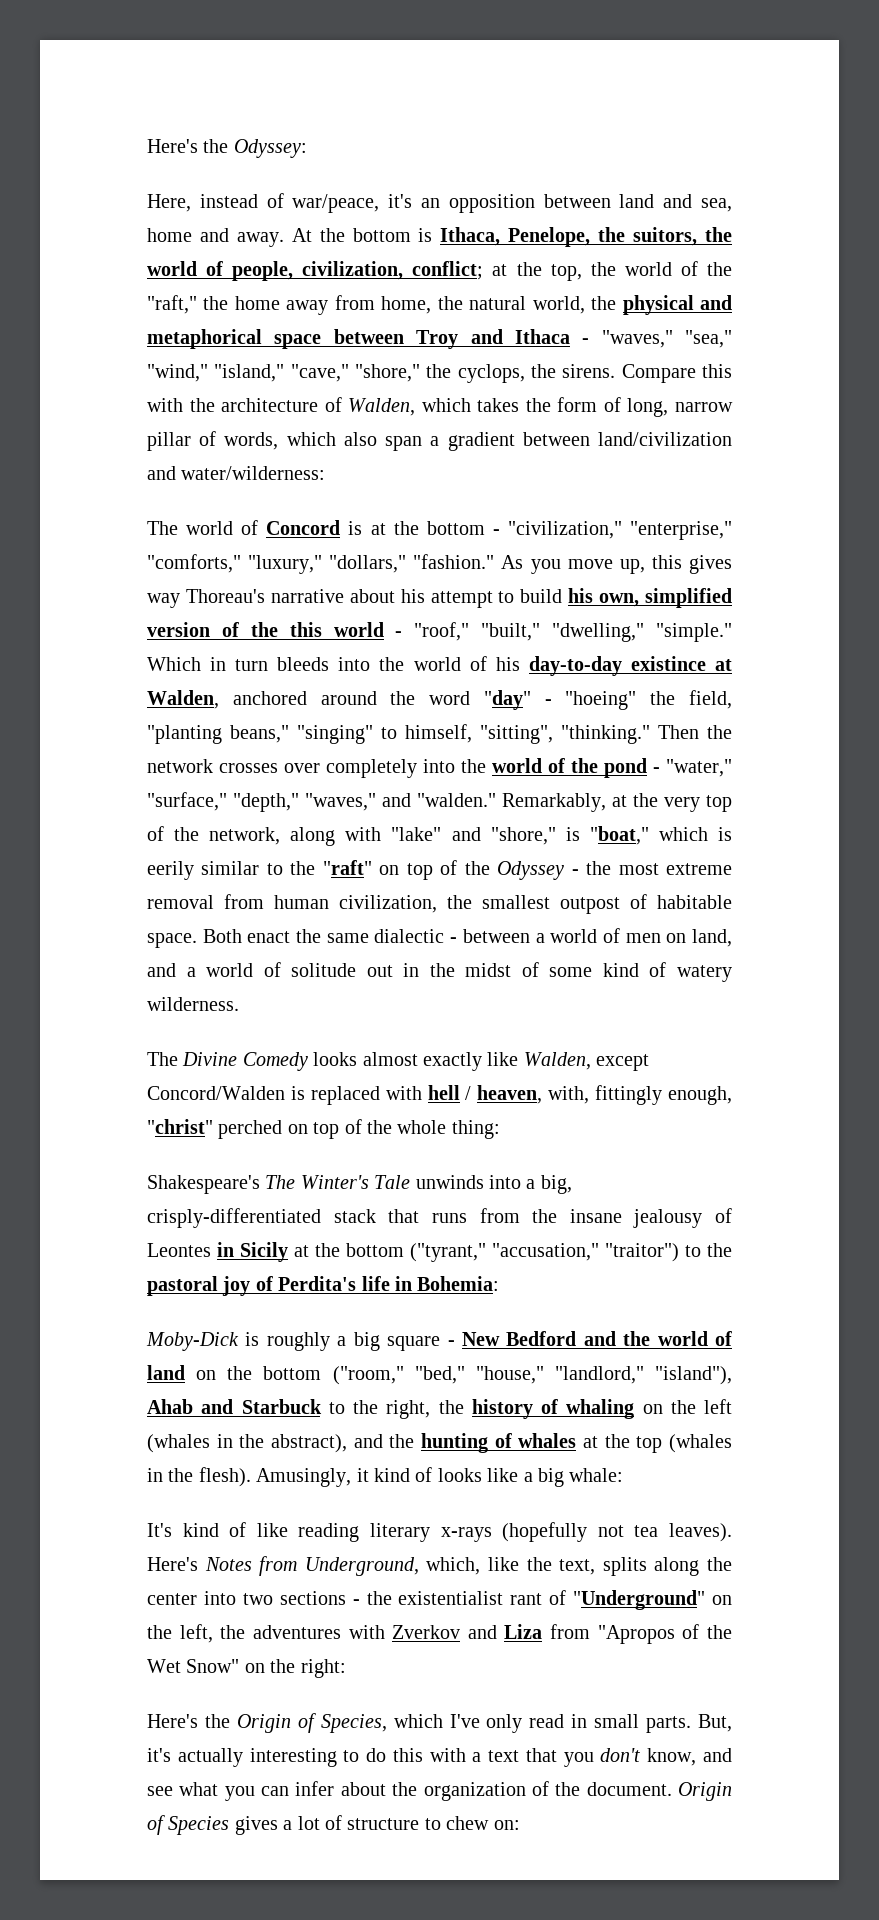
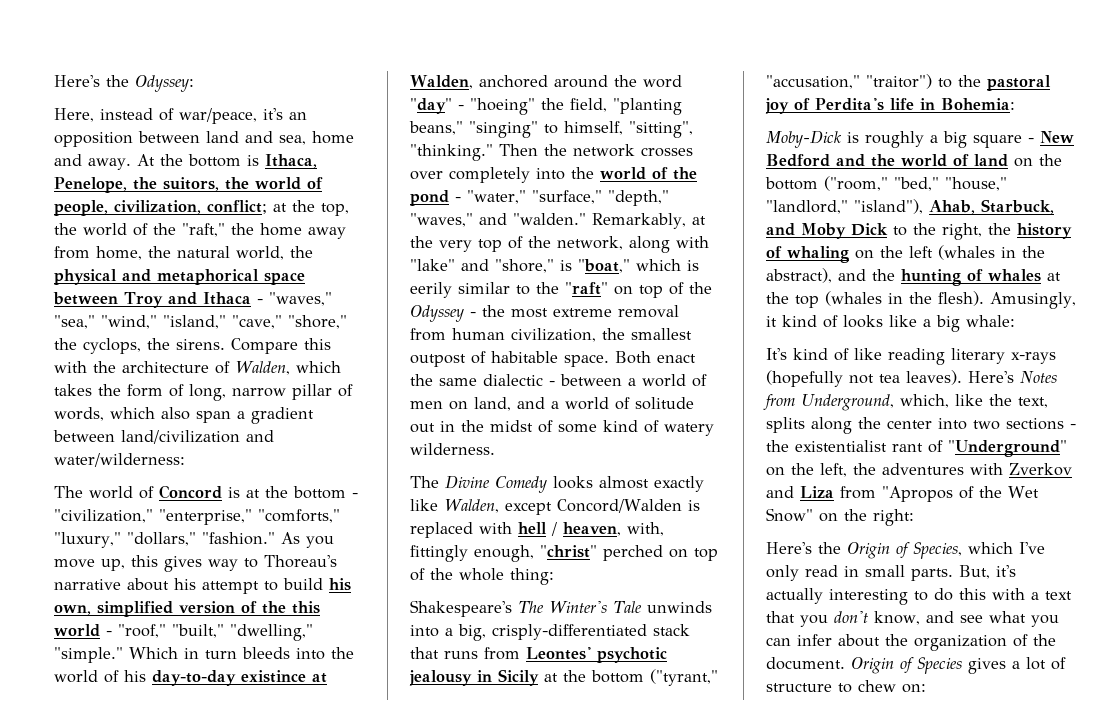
- As you move up, this gives way Thoreau's narrative about his attempt to build his own, simplified version of the this world - "roof," "built," "dwelling," "simple."
+ As you move up, this gives way to Thoreau's narrative about his attempt to build his own, simplified version of the this world - "roof," "built," "dwelling," "simple."
- Shakespeare's The Winter's Tale unwinds into a big, crisply-differentiated stack that runs from the insane jealousy of Leontes in Sicily at the bottom ("tyrant," "accusation," "traitor") to the pastoral joy of Perdita's life in Bohemia:
+ Shakespeare's The Winter's Tale unwinds into a big, crisply-differentiated stack that runs from Leontes' psychotic jealousy in Sicily at the bottom ("tyrant," "accusation," "traitor") to the pastoral joy of Perdita's life in Bohemia:
- Moby-Dick is roughly a big square - New Bedford and the world of land on the bottom ("room," "bed," "house," "landlord," "island"), Ahab and Starbuck to the right, the history of whaling on the left (whales in the abstract), and the hunting of whales at the top (whales in the flesh).
+ Moby-Dick is roughly a big square - New Bedford and the world of land on the bottom ("room," "bed," "house," "landlord," "island"), Ahab, Starbuck, and Moby Dick to the right, the history of whaling on the left (whales in the abstract), and the hunting of whales at the top (whales in the flesh).

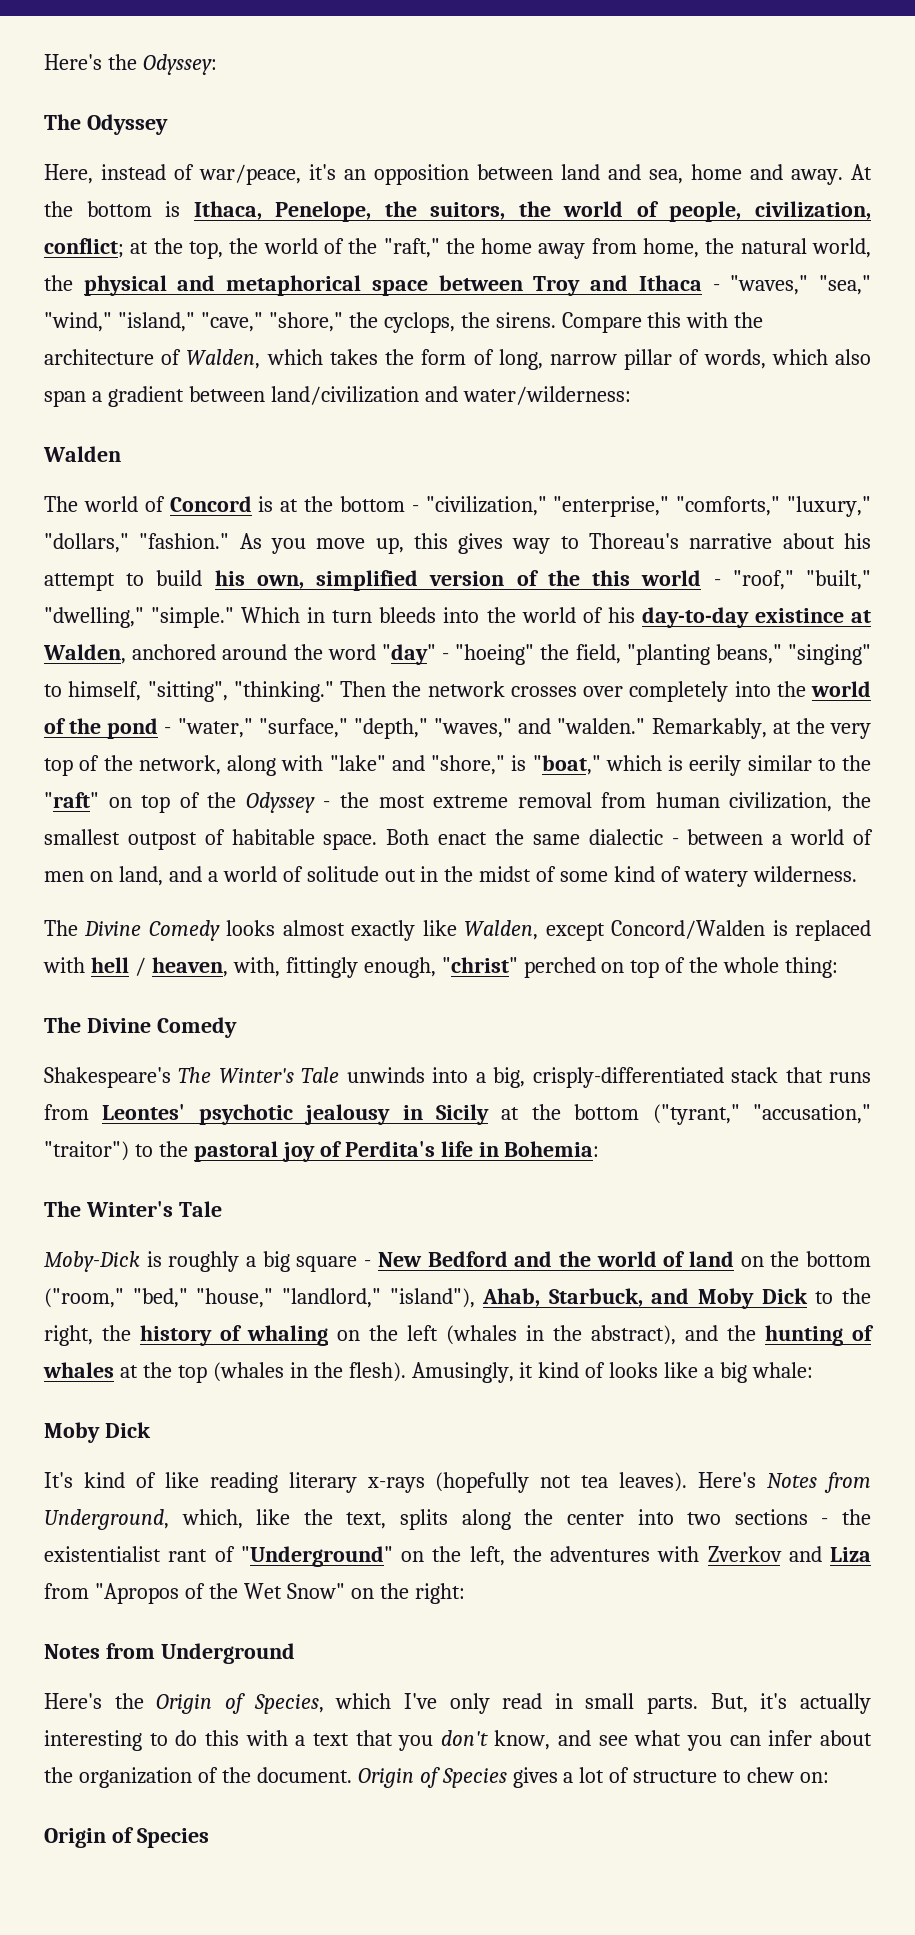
+ The Odyssey
+ Walden
  The Divine Comedy looks almost exactly like Walden, except Concord/Walden is replaced with hell / heaven, with, fittingly enough, "christ" perched on top of the whole thing:
+ The Divine Comedy
  Shakespeare's The Winter's Tale unwinds into a big, crisply-differentiated stack that runs from Leontes' psychotic jealousy in Sicily at the bottom ("tyrant," "accusation," "traitor") to the pastoral joy of Perdita's life in Bohemia:
+ The Winter's Tale
  Amusingly, it kind of looks like a big whale:
+ Moby Dick
+ Notes from Underground
  Origin of Species gives a lot of structure to chew on:
+ Origin of Species

